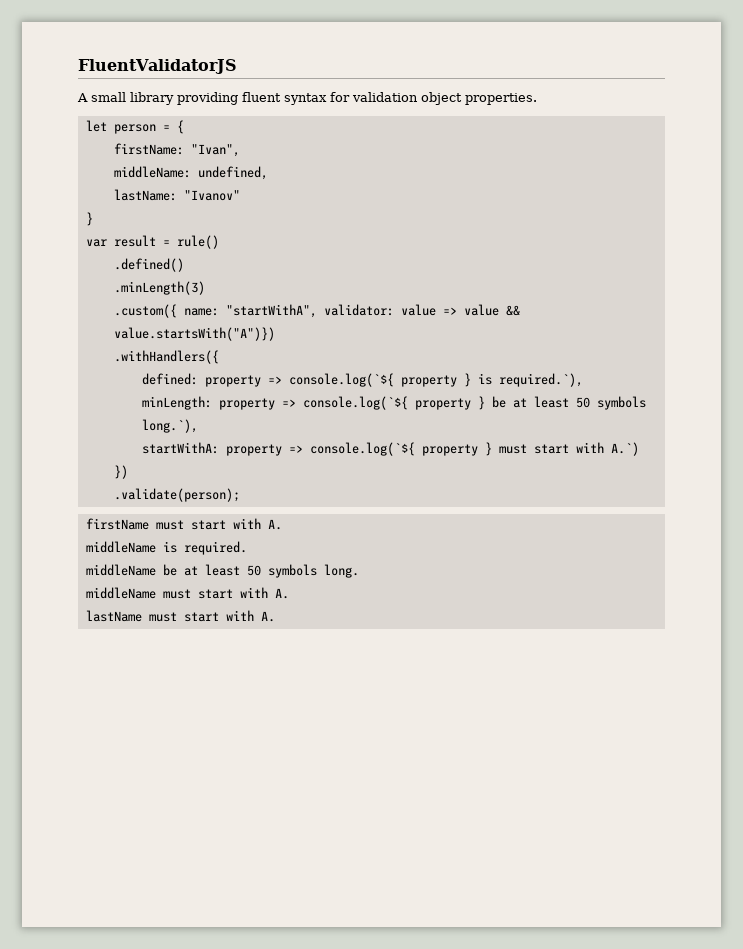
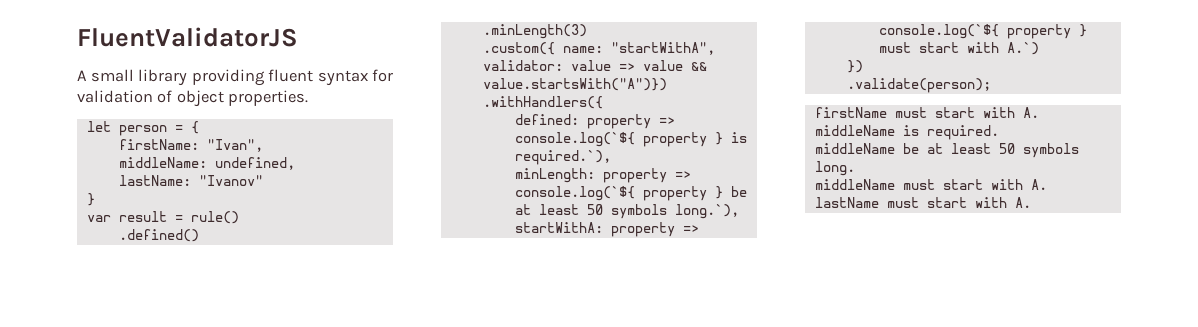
- A small library providing fluent syntax for validation object properties.
+ A small library providing fluent syntax for validation of object properties.

